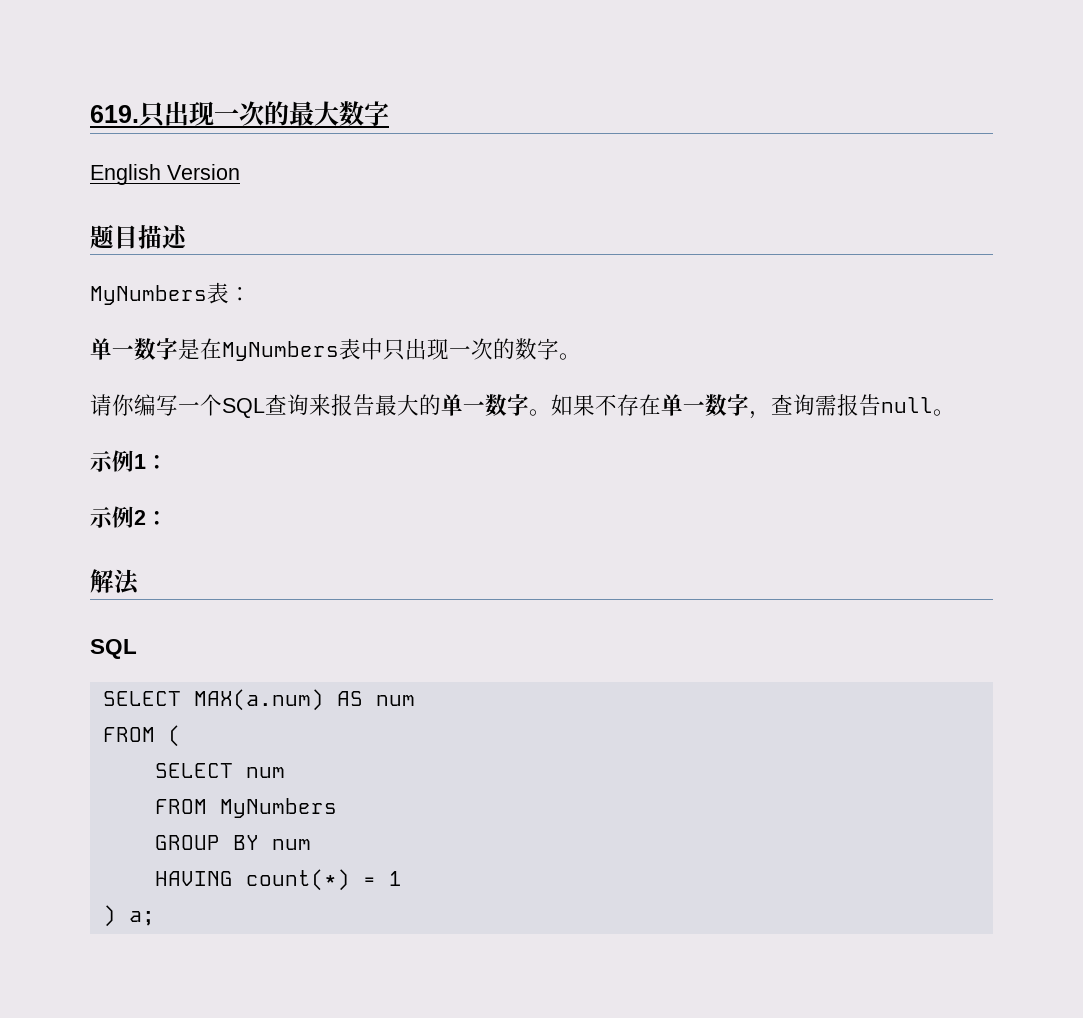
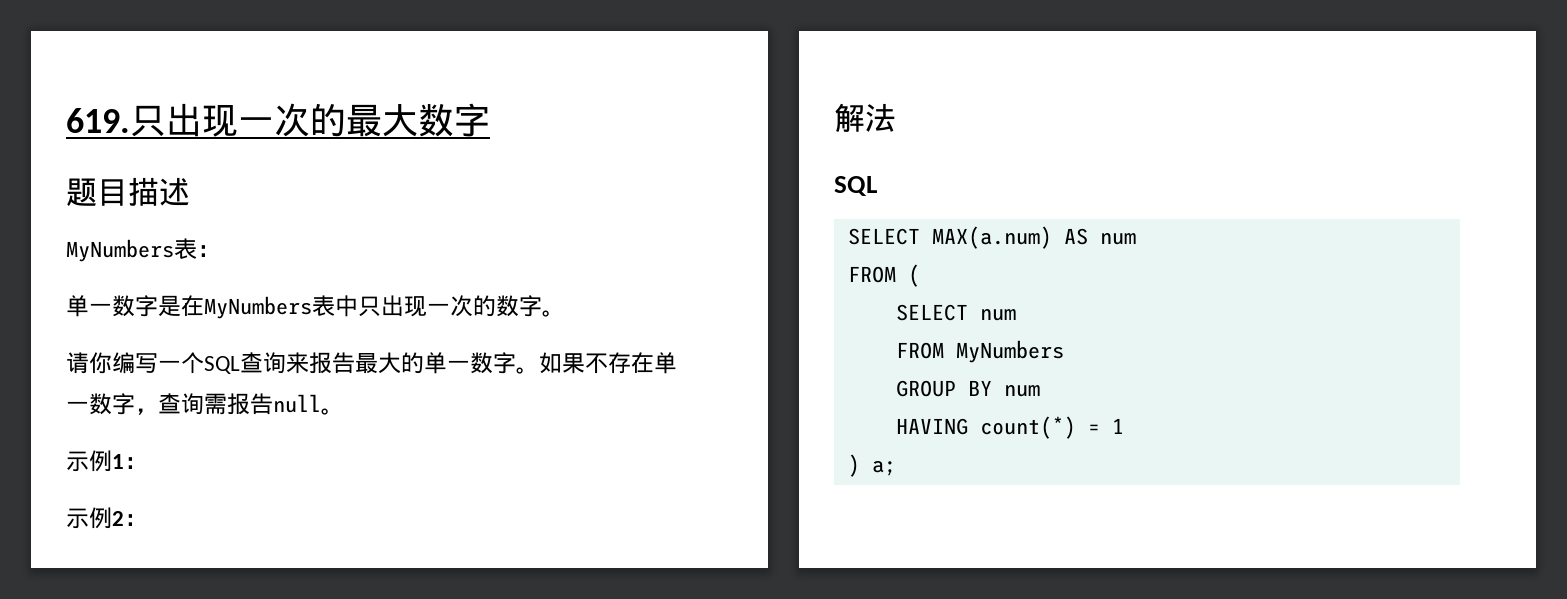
- English Version

